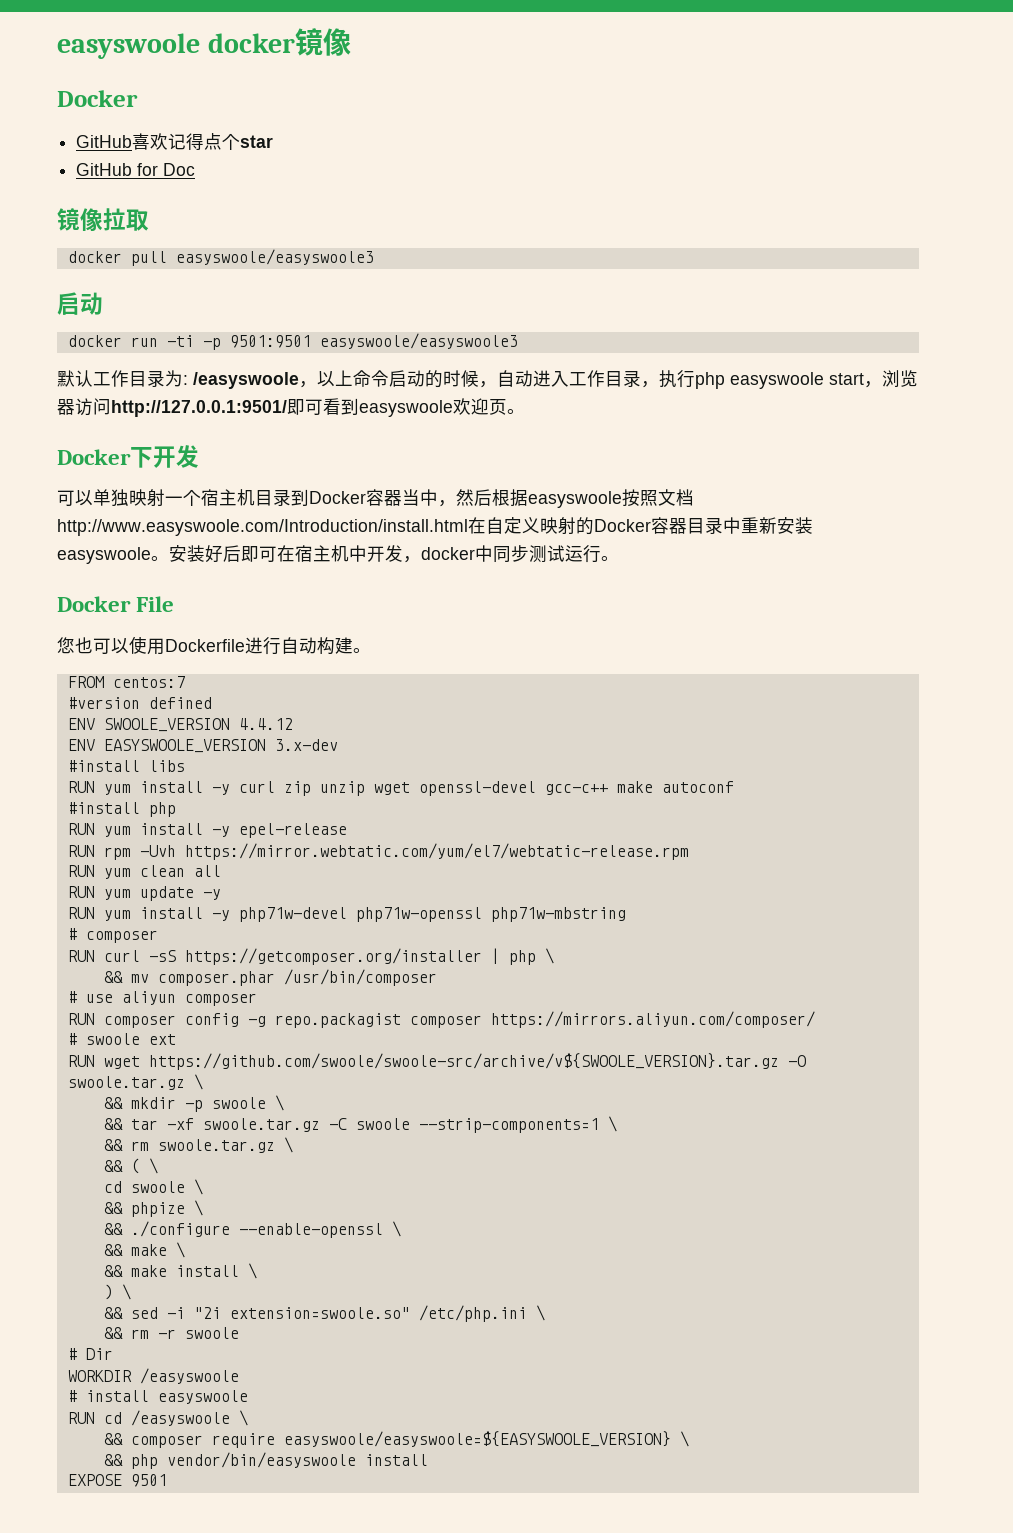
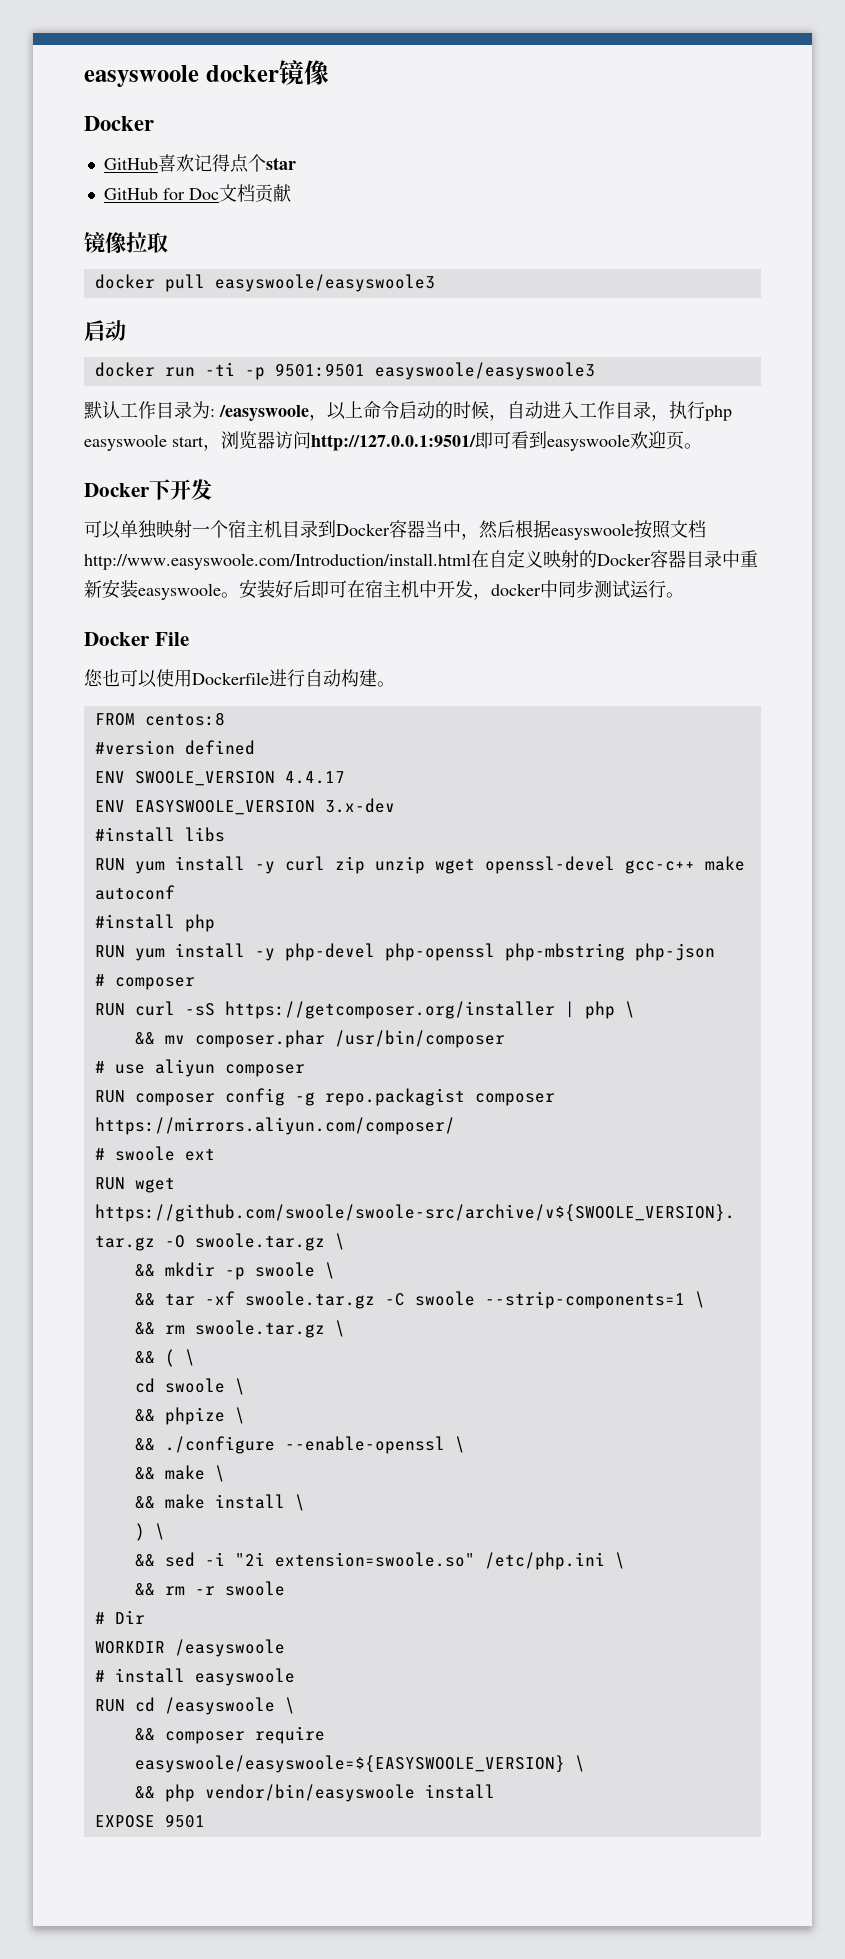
- GitHub for Doc
+ GitHub for Doc文档贡献
- FROM centos:7
+ FROM centos:8
- ENV SWOOLE_VERSION 4.4.12
+ ENV SWOOLE_VERSION 4.4.17
- RUN yum install -y epel-release
- RUN rpm -Uvh https://mirror.webtatic.com/yum/el7/webtatic-release.rpm
- RUN yum clean all
- RUN yum update -y
- RUN yum install -y php71w-devel php71w-openssl php71w-mbstring
+ RUN yum install -y php-devel php-openssl php-mbstring php-json

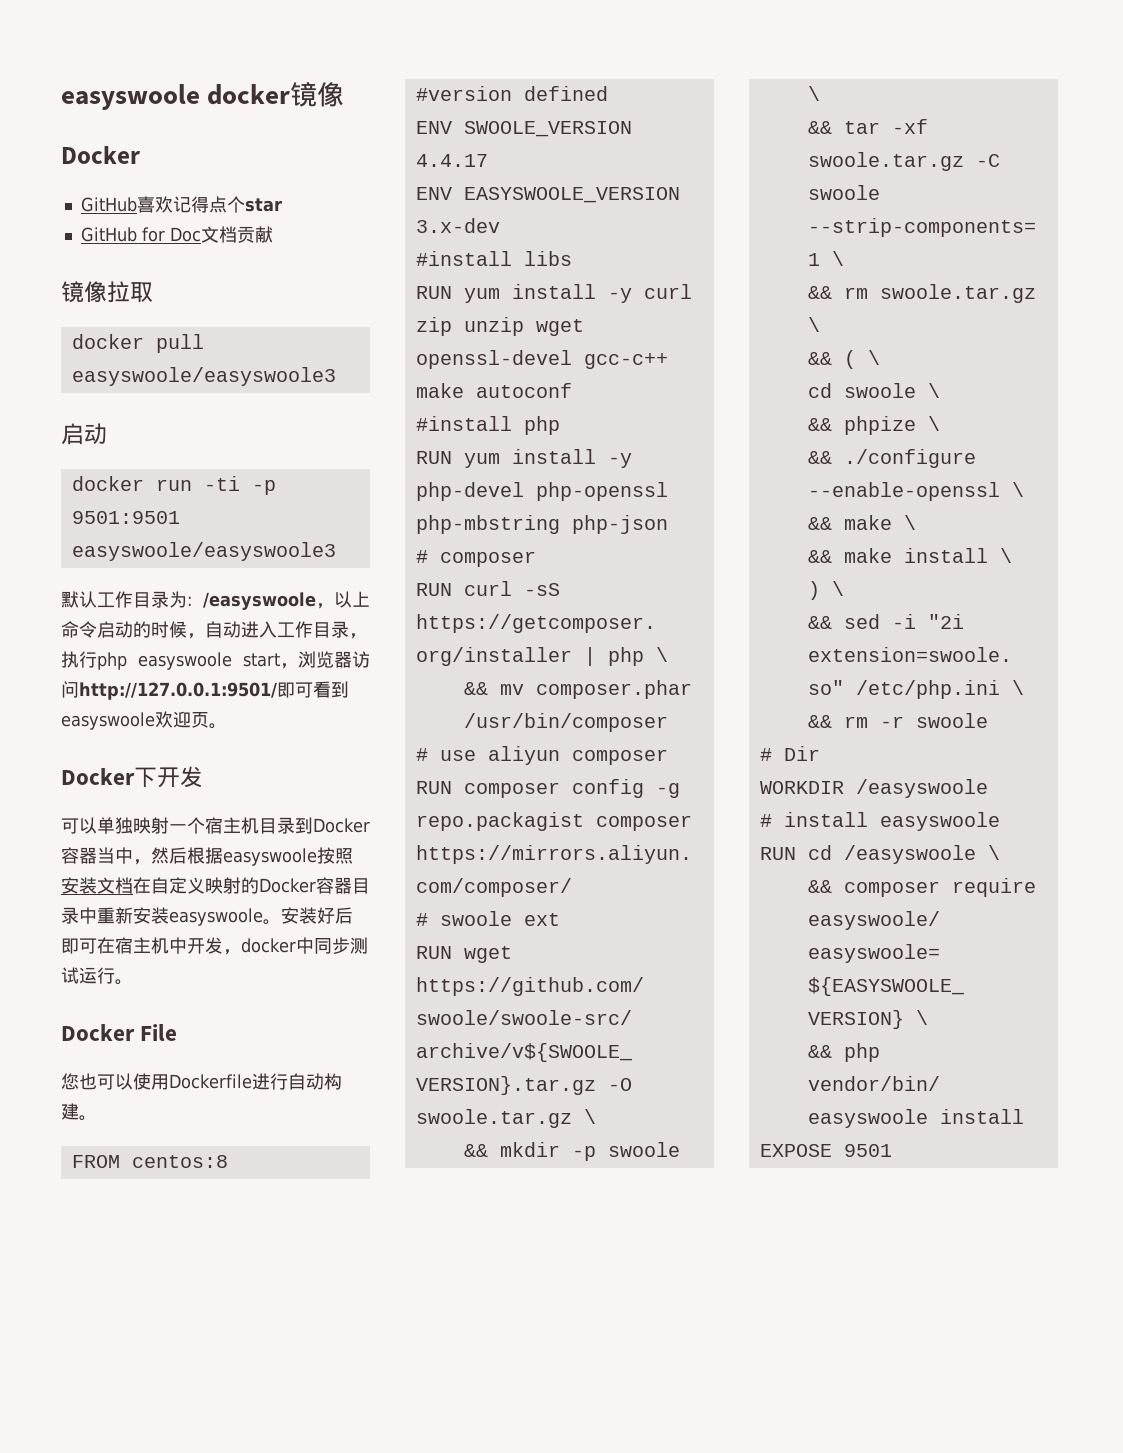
- 可以单独映射一个宿主机目录到Docker容器当中，然后根据easyswoole按照文档http://www.easyswoole.com/Introduction/install.html在自定义映射的Docker容器目录中重新安装easyswoole。
+ 可以单独映射一个宿主机目录到Docker容器当中，然后根据easyswoole按照安装文档在自定义映射的Docker容器目录中重新安装easyswoole。

